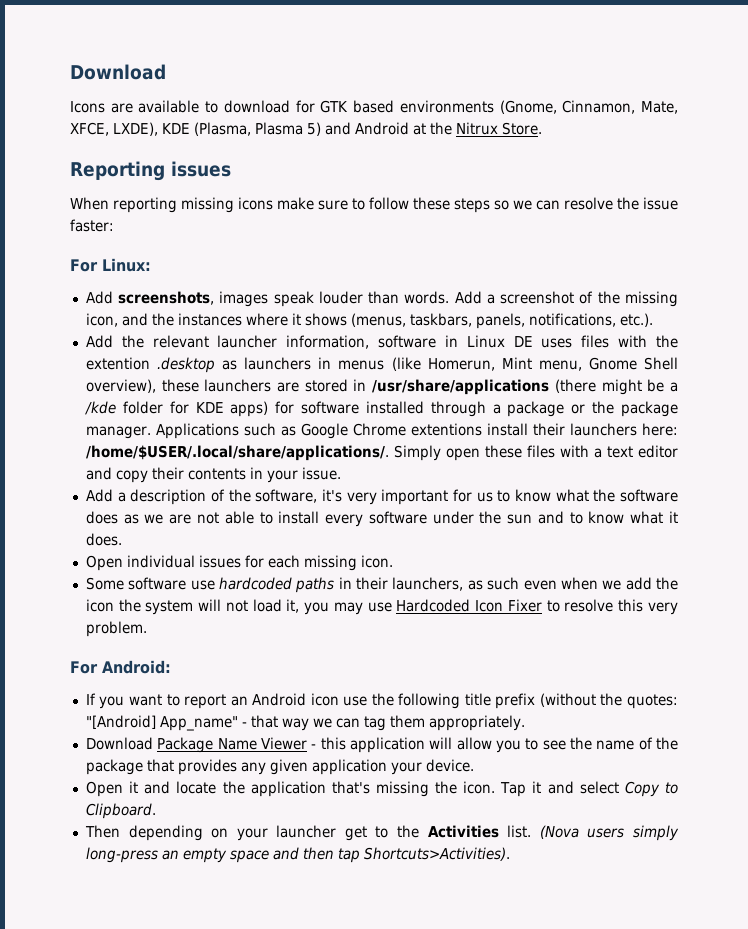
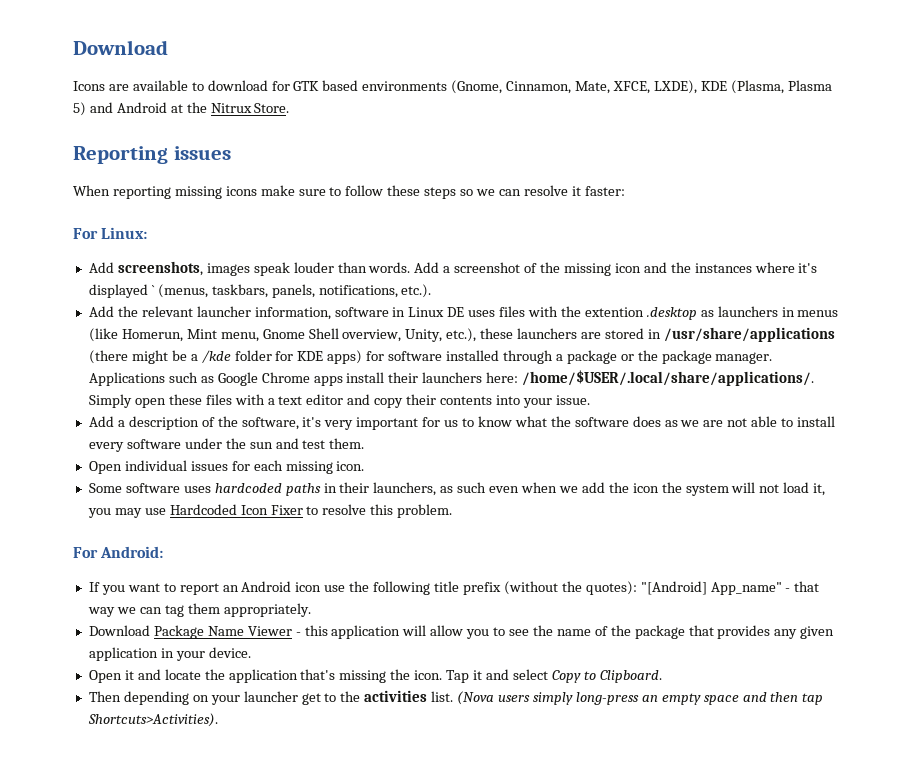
- When reporting missing icons make sure to follow these steps so we can resolve the issue faster:
+ When reporting missing icons make sure to follow these steps so we can resolve it faster:
- Add a screenshot of the missing icon, and the instances where it shows (menus, taskbars, panels, notifications, etc.).
+ Add a screenshot of the missing icon and the instances where it's displayed ` (menus, taskbars, panels, notifications, etc.).
- Add the relevant launcher information, software in Linux DE uses files with the extention .desktop as launchers in menus (like Homerun, Mint menu, Gnome Shell overview), these launchers are stored in /usr/share/applications (there might be a /kde folder for KDE apps) for software installed through a package or the package manager.
+ Add the relevant launcher information, software in Linux DE uses files with the extention .desktop as launchers in menus (like Homerun, Mint menu, Gnome Shell overview, Unity, etc.), these launchers are stored in /usr/share/applications (there might be a /kde folder for KDE apps) for software installed through a package or the package manager.
- Applications such as Google Chrome extentions install their launchers here: /home/$USER/.local/share/applications/. Simply open these files with a text editor and copy their contents in your issue.
+ Applications such as Google Chrome apps install their launchers here: /home/$USER/.local/share/applications/. Simply open these files with a text editor and copy their contents into your issue.
- Add a description of the software, it's very important for us to know what the software does as we are not able to install every software under the sun and to know what it does.
+ Add a description of the software, it's very important for us to know what the software does as we are not able to install every software under the sun and test them.
- Some software use hardcoded paths in their launchers, as such even when we add the icon the system will not load it, you may use Hardcoded Icon Fixer to resolve this very problem.
+ Some software uses hardcoded paths in their launchers, as such even when we add the icon the system will not load it, you may use Hardcoded Icon Fixer to resolve this problem.
- If you want to report an Android icon use the following title prefix (without the quotes: "[Android] App_name" - that way we can tag them appropriately.
+ If you want to report an Android icon use the following title prefix (without the quotes): "[Android] App_name" - that way we can tag them appropriately.
- Download Package Name Viewer - this application will allow you to see the name of the package that provides any given application your device.
+ Download Package Name Viewer - this application will allow you to see the name of the package that provides any given application in your device.
- Then depending on your launcher get to the Activities list.
+ Then depending on your launcher get to the activities list.

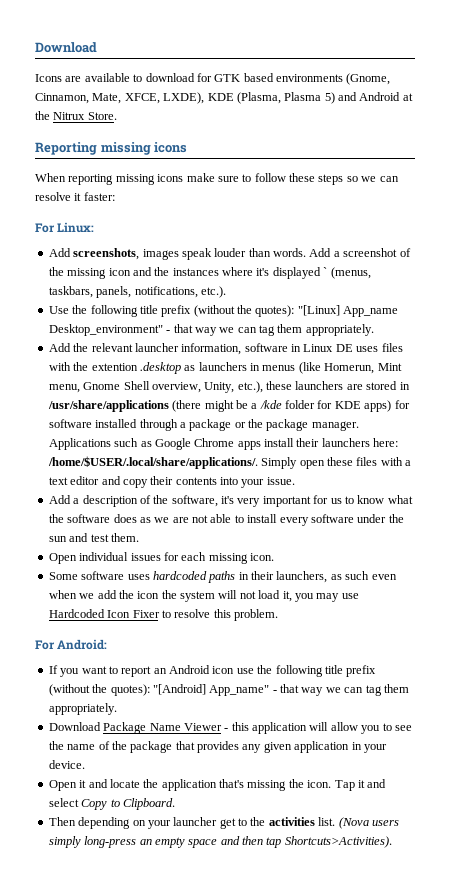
- Reporting issues
+ Reporting missing icons
+ Use the following title prefix (without the quotes): "[Linux] App_name Desktop_environment" - that way we can tag them appropriately.

